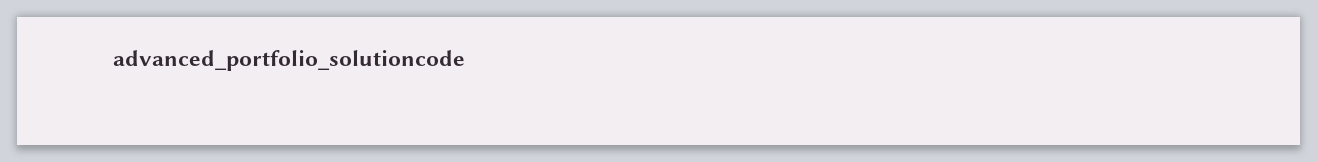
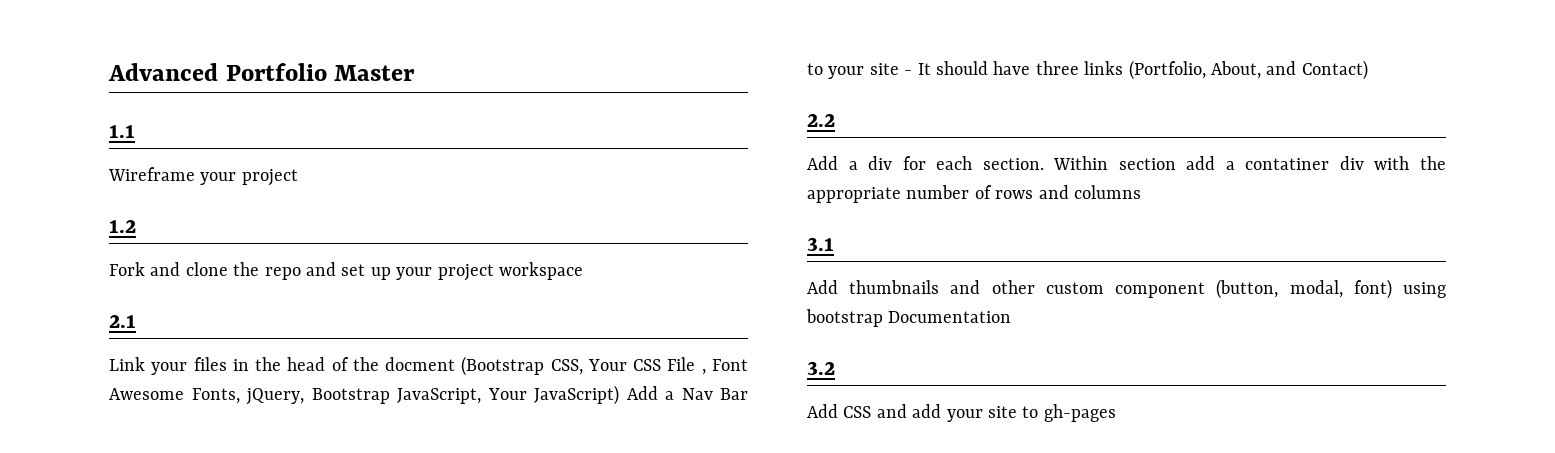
- advanced_portfolio_solutioncode
+ Advanced Portfolio Master
+ 1.1
+ Wireframe your project
+ 1.2
+ Fork and clone the repo and set up your project workspace
+ 2.1
+ Link your files in the head of the docment (Bootstrap CSS, Your CSS File , Font Awesome Fonts, jQuery, Bootstrap JavaScript, Your JavaScript) Add a Nav Bar to your site - It should have three links (Portfolio, About, and Contact)
+ 2.2
+ Add a div for each section. Within section add a contatiner div with the appropriate number of rows and columns
+ 3.1
+ Add thumbnails and other custom component (button, modal, font) using bootstrap Documentation
+ 3.2
+ Add CSS and add your site to gh-pages

